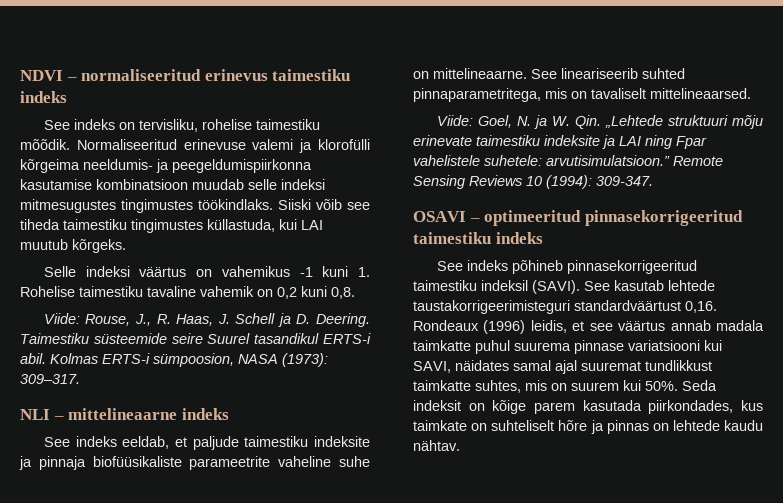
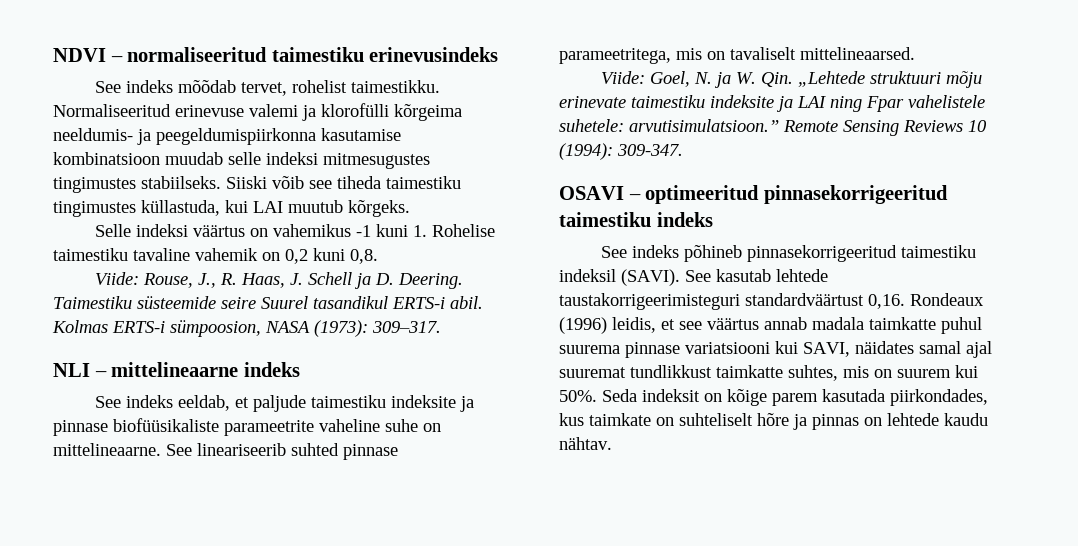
- NDVI – normaliseeritud erinevus taimestiku indeks
- See indeks on tervisliku, rohelise taimestiku mõõdik.
+ NDVI – normaliseeritud taimestiku erinevusindeks
+ See indeks mõõdab tervet, rohelist taimestikku.
- Normaliseeritud erinevuse valemi ja klorofülli kõrgeima neeldumis- ja peegeldumispiirkonna kasutamise kombinatsioon muudab selle indeksi mitmesugustes tingimustes töökindlaks.
+ Normaliseeritud erinevuse valemi ja klorofülli kõrgeima neeldumis- ja peegeldumispiirkonna kasutamise kombinatsioon muudab selle indeksi mitmesugustes tingimustes stabiilseks.
- See indeks eeldab, et paljude taimestiku indeksite ja pinnaja biofüüsikaliste parameetrite vaheline suhe on mittelineaarne.
+ See indeks eeldab, et paljude taimestiku indeksite ja pinnase biofüüsikaliste parameetrite vaheline suhe on mittelineaarne.
- See lineariseerib suhted pinnaparametritega, mis on tavaliselt mittelineaarsed.
+ See lineariseerib suhted pinnase parameetritega, mis on tavaliselt mittelineaarsed.

